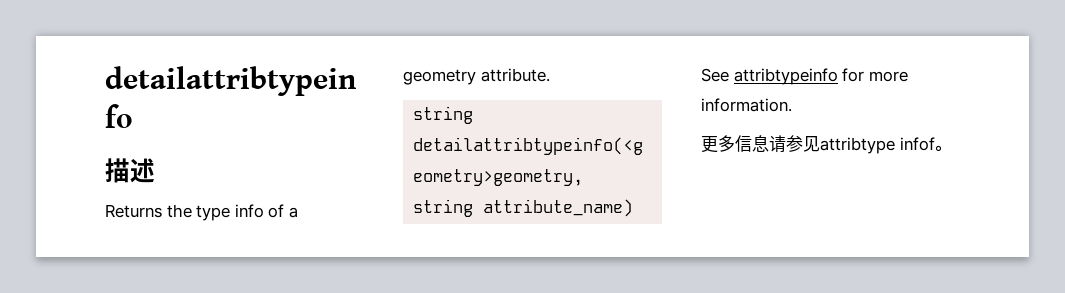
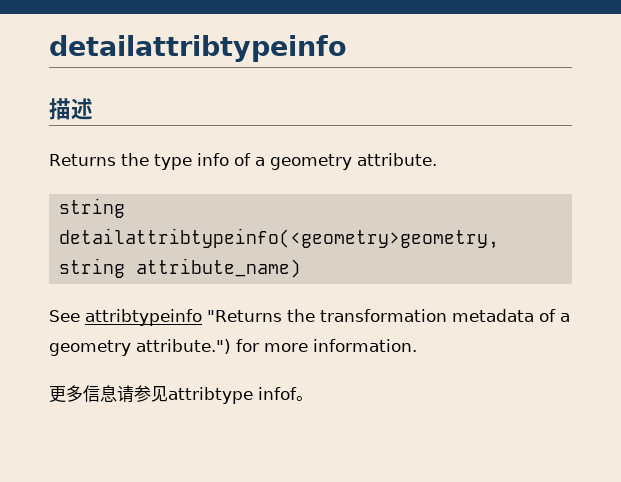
- See attribtypeinfo for more information.
+ See attribtypeinfo "Returns the transformation metadata of a geometry attribute.") for more information.

